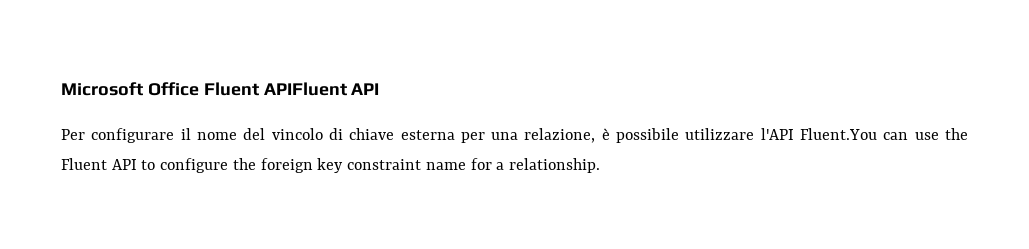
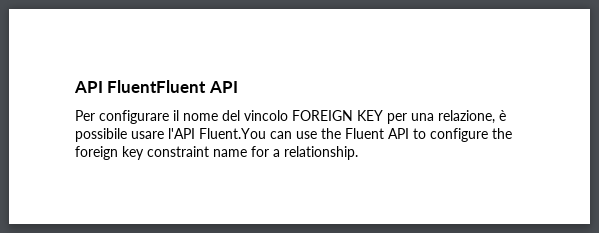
- Microsoft Office Fluent APIFluent API
+ API FluentFluent API
- Per configurare il nome del vincolo di chiave esterna per una relazione, è possibile utilizzare l'API Fluent.You can use the Fluent API to configure the foreign key constraint name for a relationship.
+ Per configurare il nome del vincolo FOREIGN KEY per una relazione, è possibile usare l'API Fluent.You can use the Fluent API to configure the foreign key constraint name for a relationship.

